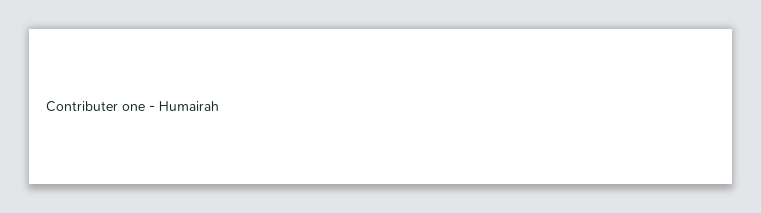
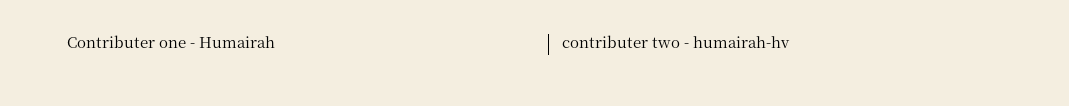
+ contributer two - humairah-hv

